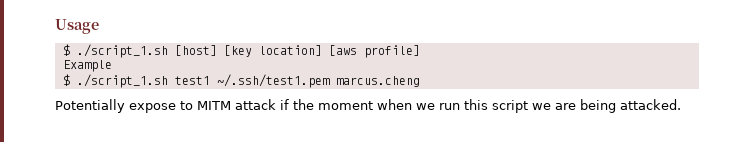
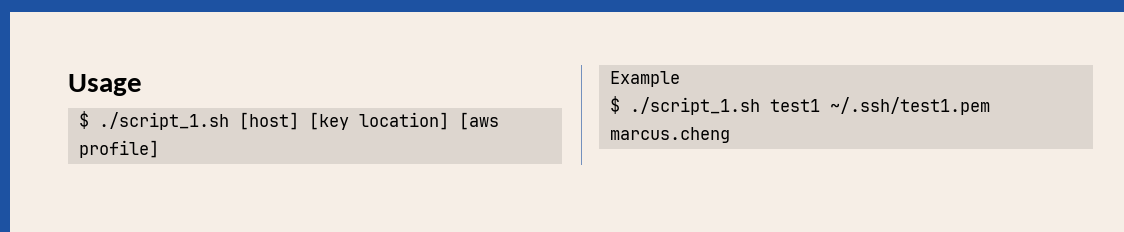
- Potentially expose to MITM attack if the moment when we run this script we are being attacked.

